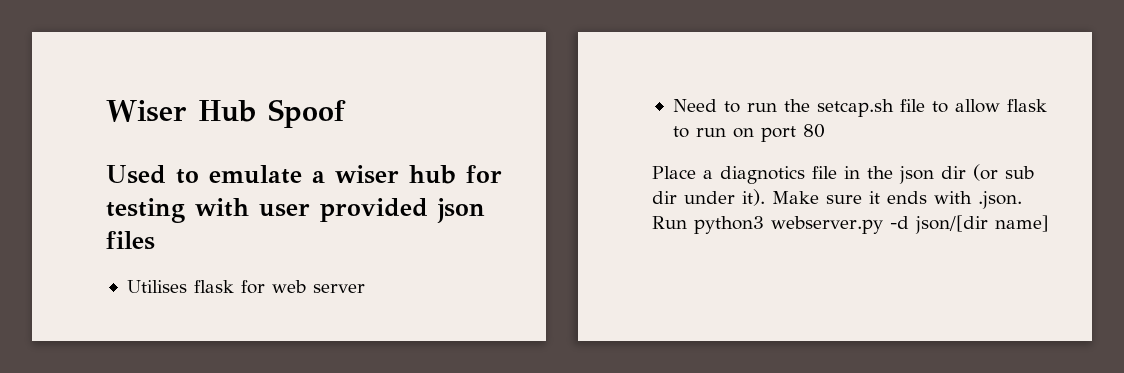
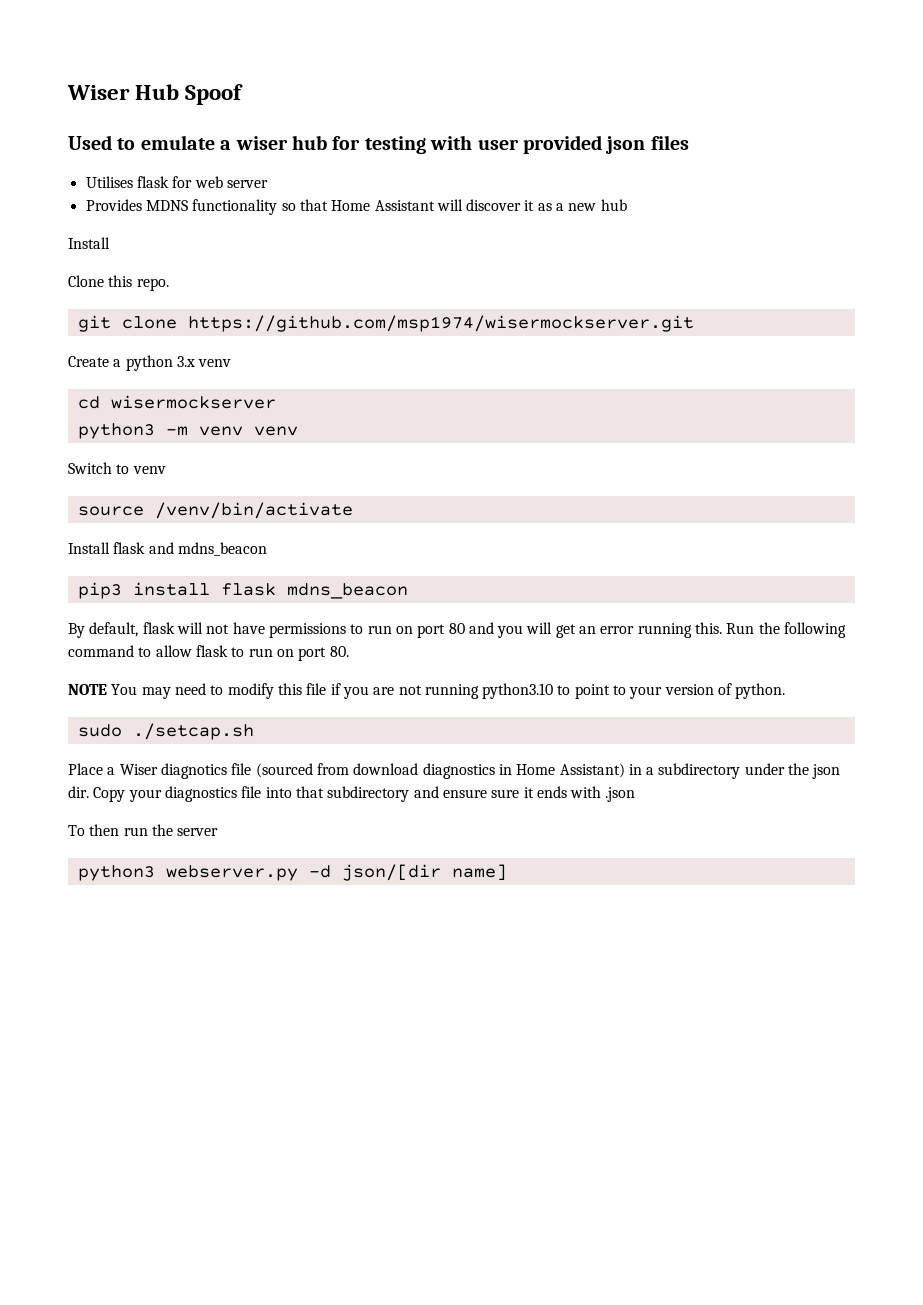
- Need to run the setcap.sh file to allow flask to run on port 80
+ Provides MDNS functionality so that Home Assistant will discover it as a new hub
+ Install
+ Clone this repo.
+ git clone https://github.com/msp1974/wisermockserver.git
+ Create a python 3.x venv
+ cd wisermockserver
+ python3 -m venv venv
+ Switch to venv
+ source /venv/bin/activate
+ Install flask and mdns_beacon
+ pip3 install flask mdns_beacon
+ By default, flask will not have permissions to run on port 80 and you will get an error running this. Run the following command to allow flask to run on port 80.
+ NOTE You may need to modify this file if you are not running python3.10 to point to your version of python.
+ sudo ./setcap.sh
- Place a diagnotics file in the json dir (or sub dir under it). Make sure it ends with .json. Run python3 webserver.py -d json/[dir name]
+ Place a Wiser diagnotics file (sourced from download diagnostics in Home Assistant) in a subdirectory under the json dir. Copy your diagnostics file into that subdirectory and ensure sure it ends with .json
+ To then run the server
+ python3 webserver.py -d json/[dir name]

